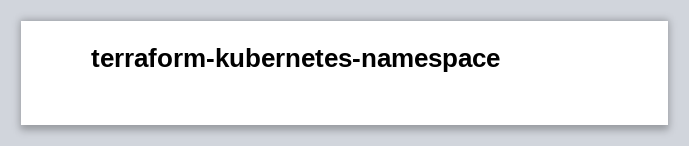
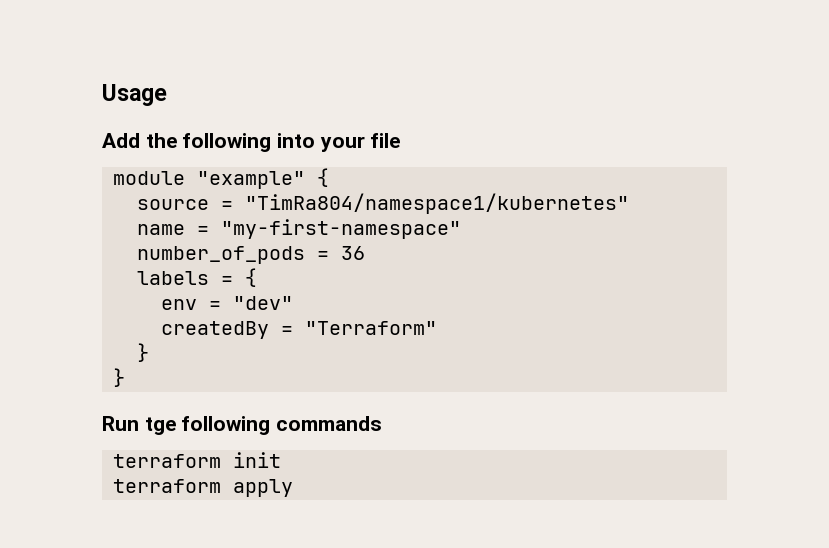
- terraform-kubernetes-namespace
+ Usage
+ Add the following into your file
+ module "example" {
+ source = "TimRa804/namespace1/kubernetes"
+ name = "my-first-namespace"
+ number_of_pods = 36
+ labels = {
+ env = "dev"
+ createdBy = "Terraform"
+ }
+ }
+ Run tge following commands
+ terraform init
+ terraform apply

